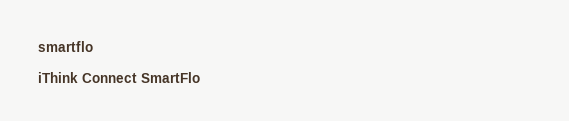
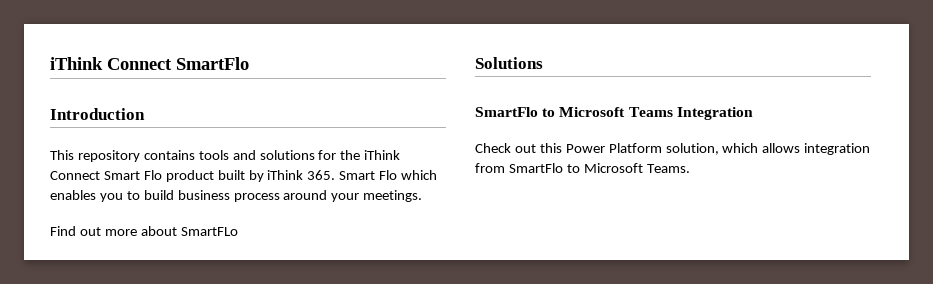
- smartflo
+ Introduction
+ This repository contains tools and solutions for the iThink Connect Smart Flo product built by iThink 365. Smart Flo which enables you to build business process around your meetings.
+ Find out more about SmartFLo
+ Solutions
+ SmartFlo to Microsoft Teams Integration
+ Check out this Power Platform solution, which allows integration from SmartFlo to Microsoft Teams.

